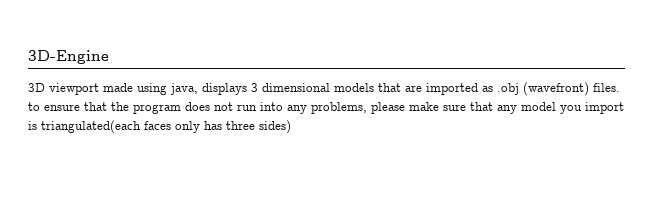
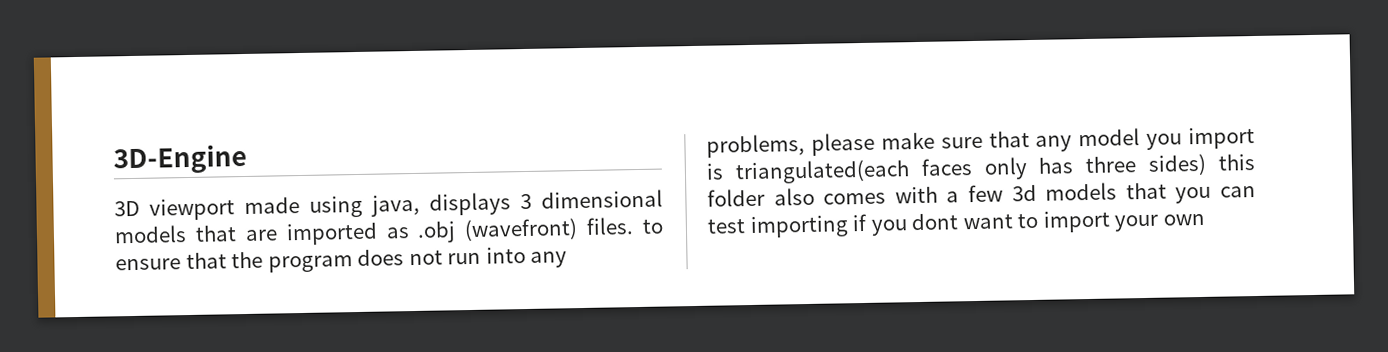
- 3D viewport made using java, displays 3 dimensional models that are imported as .obj (wavefront) files. to ensure that the program does not run into any problems, please make sure that any model you import is triangulated(each faces only has three sides)
+ 3D viewport made using java, displays 3 dimensional models that are imported as .obj (wavefront) files. to ensure that the program does not run into any problems, please make sure that any model you import is triangulated(each faces only has three sides) this folder also comes with a few 3d models that you can test importing if you dont want to import your own

